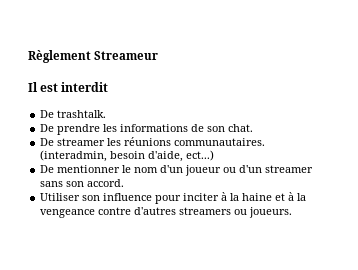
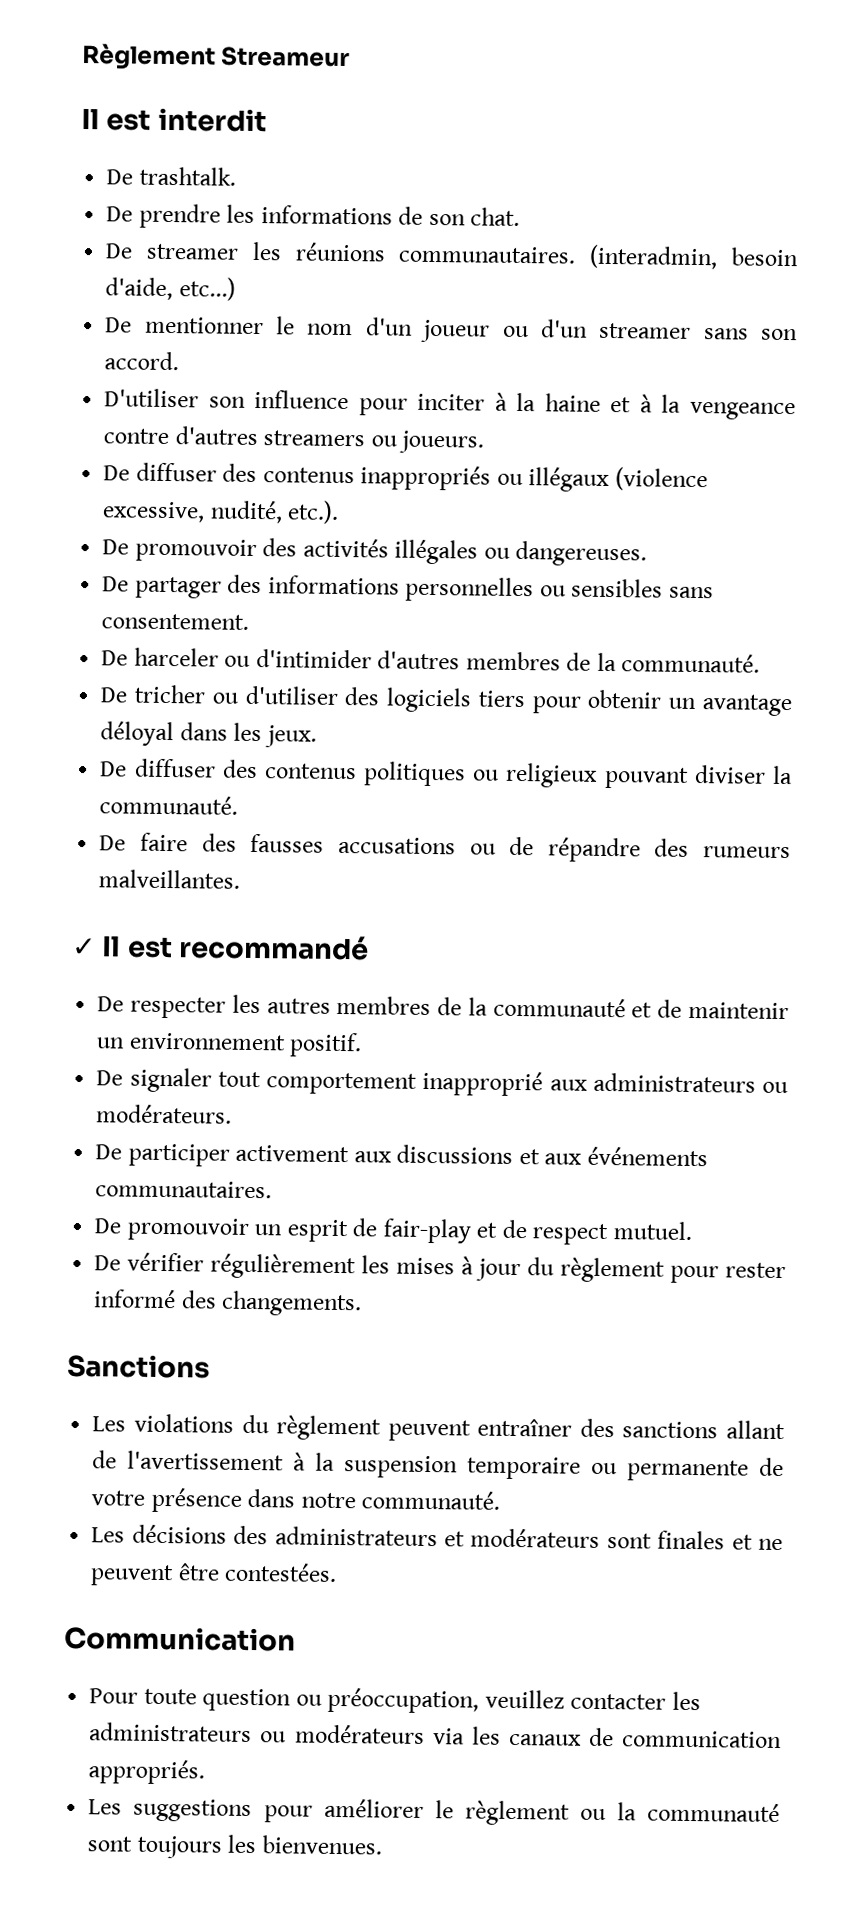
- (interadmin, besoin d'aide, ect...)
+ (interadmin, besoin d'aide, etc...)
- Utiliser son influence pour inciter à la haine et à la vengeance contre d'autres streamers ou joueurs.
+ D'utiliser son influence pour inciter à la haine et à la vengeance contre d'autres streamers ou joueurs.
+ De diffuser des contenus inappropriés ou illégaux (violence excessive, nudité, etc.).
+ De promouvoir des activités illégales ou dangereuses.
+ De partager des informations personnelles ou sensibles sans consentement.
+ De harceler ou d'intimider d'autres membres de la communauté.
+ De tricher ou d'utiliser des logiciels tiers pour obtenir un avantage déloyal dans les jeux.
+ De diffuser des contenus politiques ou religieux pouvant diviser la communauté.
+ De faire des fausses accusations ou de répandre des rumeurs malveillantes.
+ ✓ Il est recommandé
+ De respecter les autres membres de la communauté et de maintenir un environnement positif.
+ De signaler tout comportement inapproprié aux administrateurs ou modérateurs.
+ De participer activement aux discussions et aux événements communautaires.
+ De promouvoir un esprit de fair-play et de respect mutuel.
+ De vérifier régulièrement les mises à jour du règlement pour rester informé des changements.
+ Sanctions
+ Les violations du règlement peuvent entraîner des sanctions allant de l'avertissement à la suspension temporaire ou permanente de votre présence dans notre communauté.
+ Les décisions des administrateurs et modérateurs sont finales et ne peuvent être contestées.
+ Communication
+ Pour toute question ou préoccupation, veuillez contacter les administrateurs ou modérateurs via les canaux de communication appropriés.
+ Les suggestions pour améliorer le règlement ou la communauté sont toujours les bienvenues.

